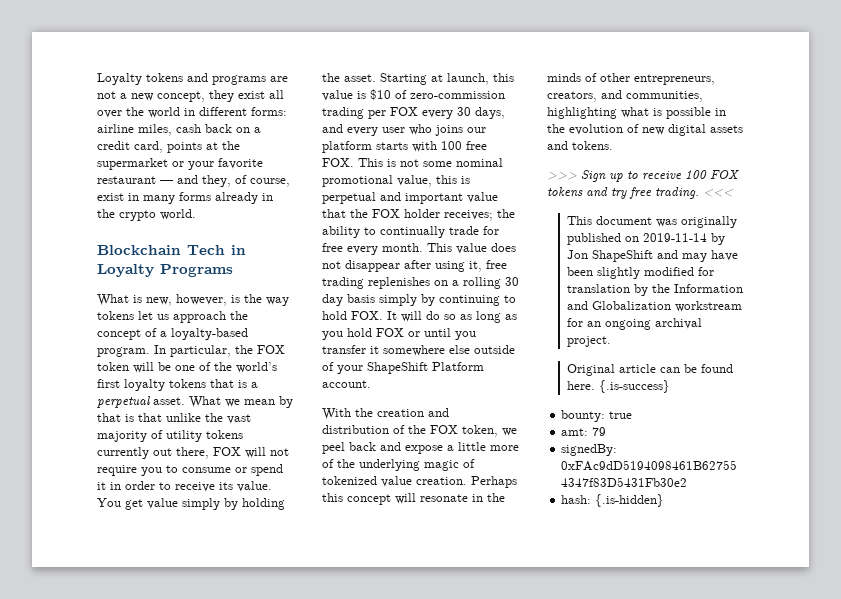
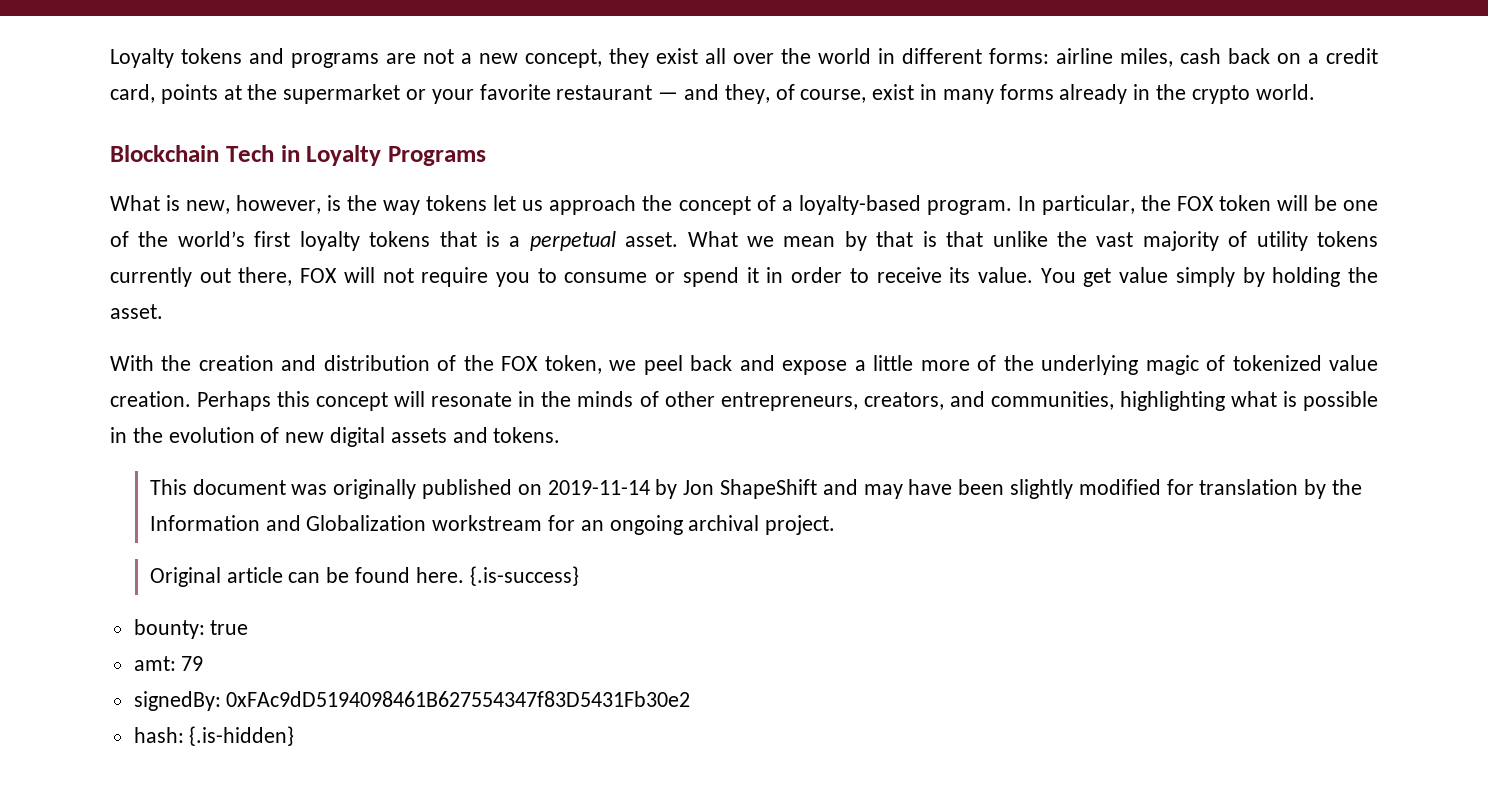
- Starting at launch, this value is $10 of zero-commission trading per FOX every 30 days, and every user who joins our platform starts with 100 free FOX. This is not some nominal promotional value, this is perpetual and important value that the FOX holder receives; the ability to continually trade for free every month. This value does not disappear after using it, free trading replenishes on a rolling 30 day basis simply by continuing to hold FOX. It will do so as long as you hold FOX or until you transfer it somewhere else outside of your ShapeShift Platform account.
- >>> Sign up to receive 100 FOX tokens and try free trading. <<<

